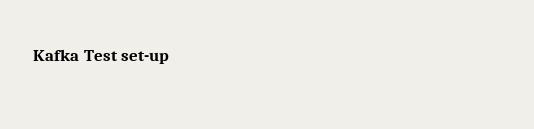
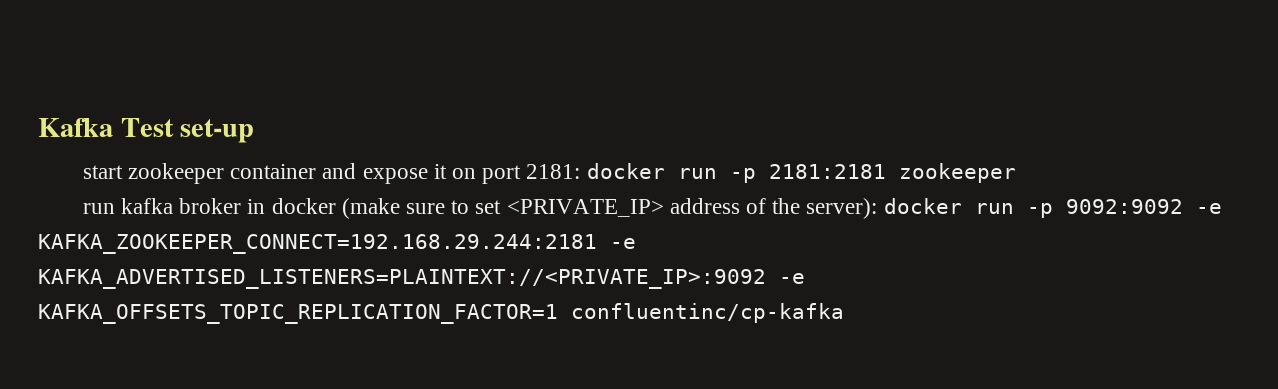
+ start zookeeper container and expose it on port 2181: docker run -p 2181:2181 zookeeper
+ run kafka broker in docker (make sure to set <PRIVATE_IP> address of the server): docker run -p 9092:9092 -e KAFKA_ZOOKEEPER_CONNECT=192.168.29.244:2181 -e KAFKA_ADVERTISED_LISTENERS=PLAINTEXT://<PRIVATE_IP>:9092 -e KAFKA_OFFSETS_TOPIC_REPLICATION_FACTOR=1 confluentinc/cp-kafka

